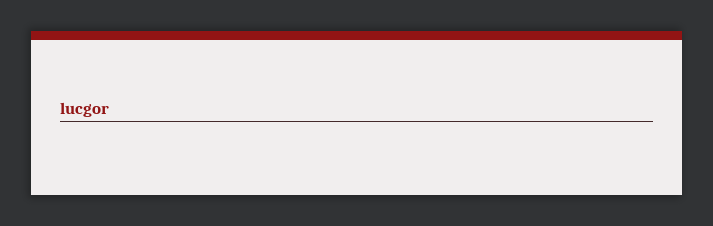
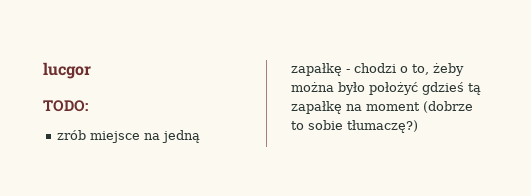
+ TODO:
+ zrób miejsce na jedną zapałkę - chodzi o to, żeby można było położyć gdzieś tą zapałkę na moment (dobrze to sobie tłumaczę?)

